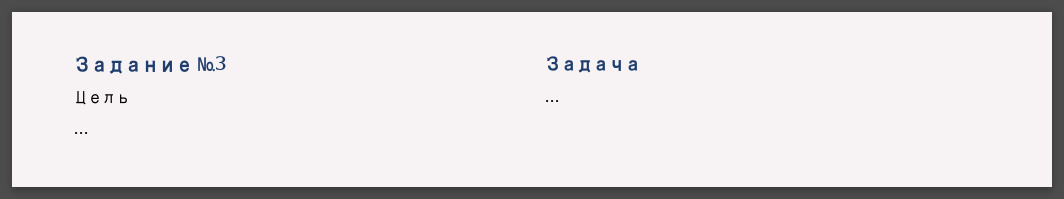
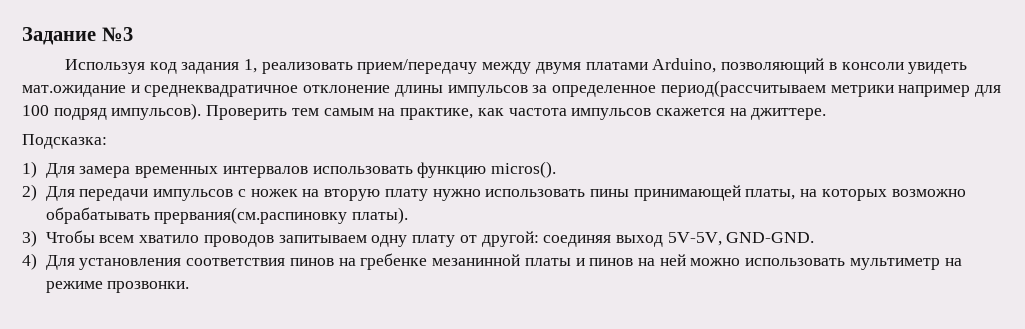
- Цель
- ...
- Задача
- ...
+ Используя код задания 1, реализовать прием/передачу между двумя платами Arduino, позволяющий в консоли увидеть мат.ожидание и среднеквадратичное отклонение длины импульсов за определенное период(рассчитываем метрики например для 100 подряд импульсов). Проверить тем самым на практике, как частота импульсов скажется на джиттере.
+ Подсказка:
+ 1) Для замера временных интервалов использовать функцию micros().
+ 2) Для передачи импульсов с ножек на вторую плату нужно использовать пины принимающей платы, на которых возможно обрабатывать прервания(см.распиновку платы).
+ 3) Чтобы всем хватило проводов запитываем одну плату от другой: соединяя выход 5V-5V, GND-GND.
+ 4) Для установления соответствия пинов на гребенке мезанинной платы и пинов на ней можно использовать мультиметр на режиме прозвонки.

